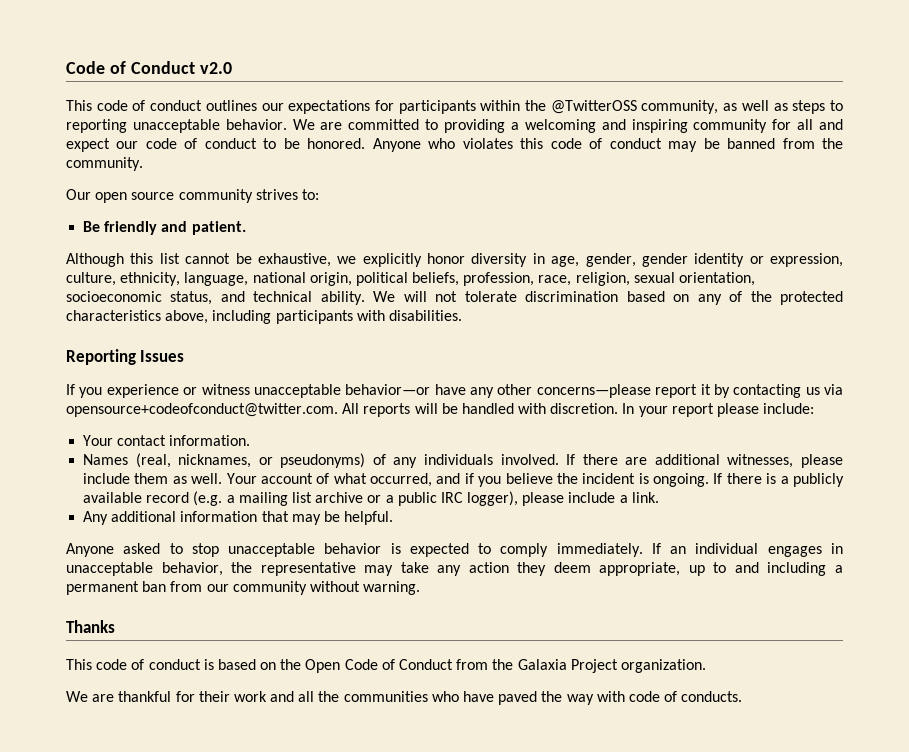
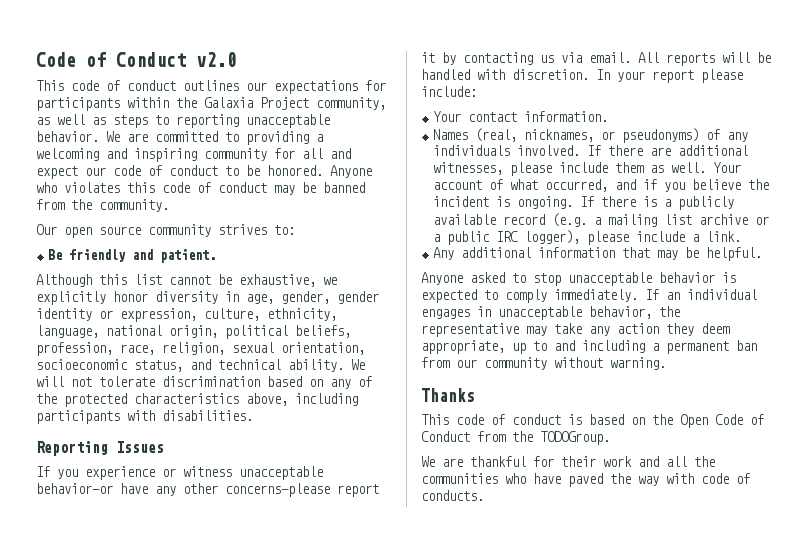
- This code of conduct outlines our expectations for participants within the @TwitterOSS community, as well as steps to reporting unacceptable behavior.
+ This code of conduct outlines our expectations for participants within the Galaxia Project community, as well as steps to reporting unacceptable behavior.
- If you experience or witness unacceptable behavior—or have any other concerns—please report it by contacting us via opensource+codeofconduct@twitter.com. All reports will be handled with discretion.
+ If you experience or witness unacceptable behavior—or have any other concerns—please report it by contacting us via email. All reports will be handled with discretion.
- This code of conduct is based on the Open Code of Conduct from the Galaxia Project organization.
+ This code of conduct is based on the Open Code of Conduct from the TODOGroup.

